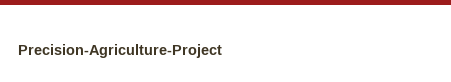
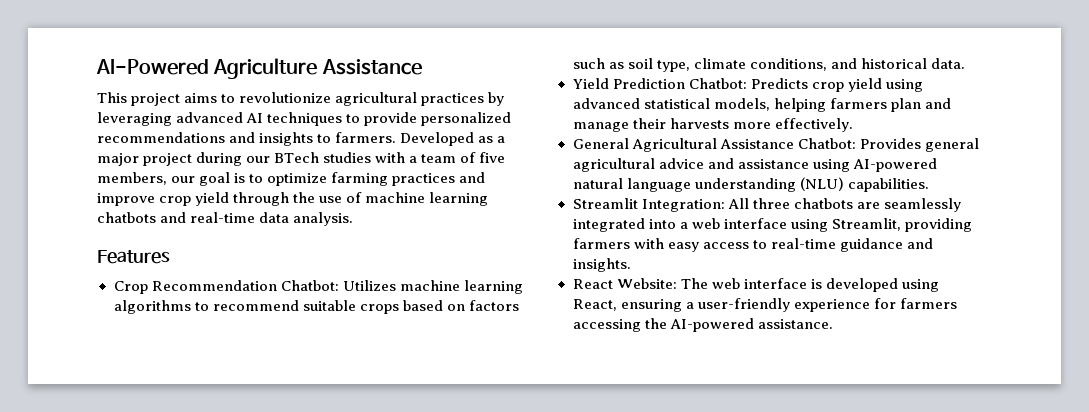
- Precision-Agriculture-Project
+ AI-Powered Agriculture Assistance
+ This project aims to revolutionize agricultural practices by leveraging advanced AI techniques to provide personalized recommendations and insights to farmers. Developed as a major project during our BTech studies with a team of five members, our goal is to optimize farming practices and improve crop yield through the use of machine learning chatbots and real-time data analysis.
+ Features
+ Crop Recommendation Chatbot: Utilizes machine learning algorithms to recommend suitable crops based on factors such as soil type, climate conditions, and historical data.
+ Yield Prediction Chatbot: Predicts crop yield using advanced statistical models, helping farmers plan and manage their harvests more effectively.
+ General Agricultural Assistance Chatbot: Provides general agricultural advice and assistance using AI-powered natural language understanding (NLU) capabilities.
+ Streamlit Integration: All three chatbots are seamlessly integrated into a web interface using Streamlit, providing farmers with easy access to real-time guidance and insights.
+ React Website: The web interface is developed using React, ensuring a user-friendly experience for farmers accessing the AI-powered assistance.

